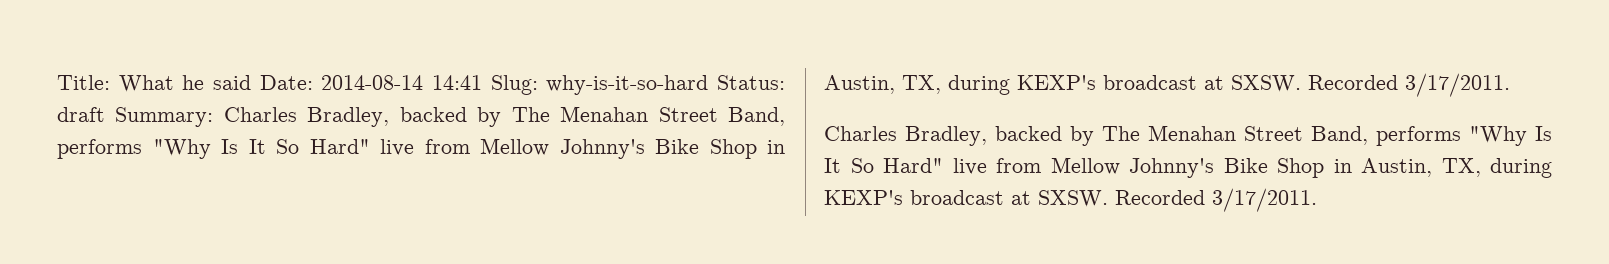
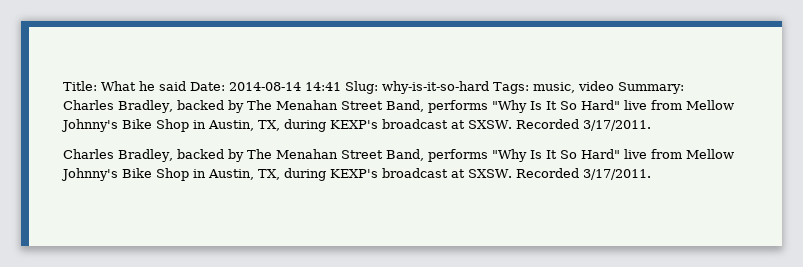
- Title: What he said Date: 2014-08-14 14:41 Slug: why-is-it-so-hard Status: draft Summary: Charles Bradley, backed by The Menahan Street Band, performs "Why Is It So Hard" live from Mellow Johnny's Bike Shop in Austin, TX, during KEXP's broadcast at SXSW.
+ Title: What he said Date: 2014-08-14 14:41 Slug: why-is-it-so-hard Tags: music, video Summary: Charles Bradley, backed by The Menahan Street Band, performs "Why Is It So Hard" live from Mellow Johnny's Bike Shop in Austin, TX, during KEXP's broadcast at SXSW.

